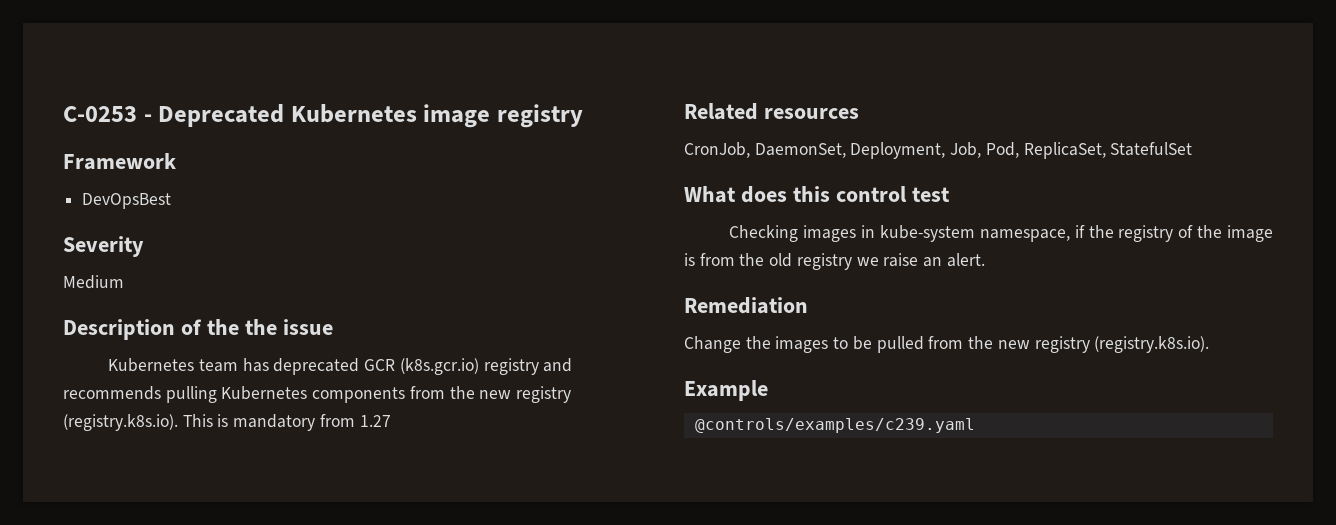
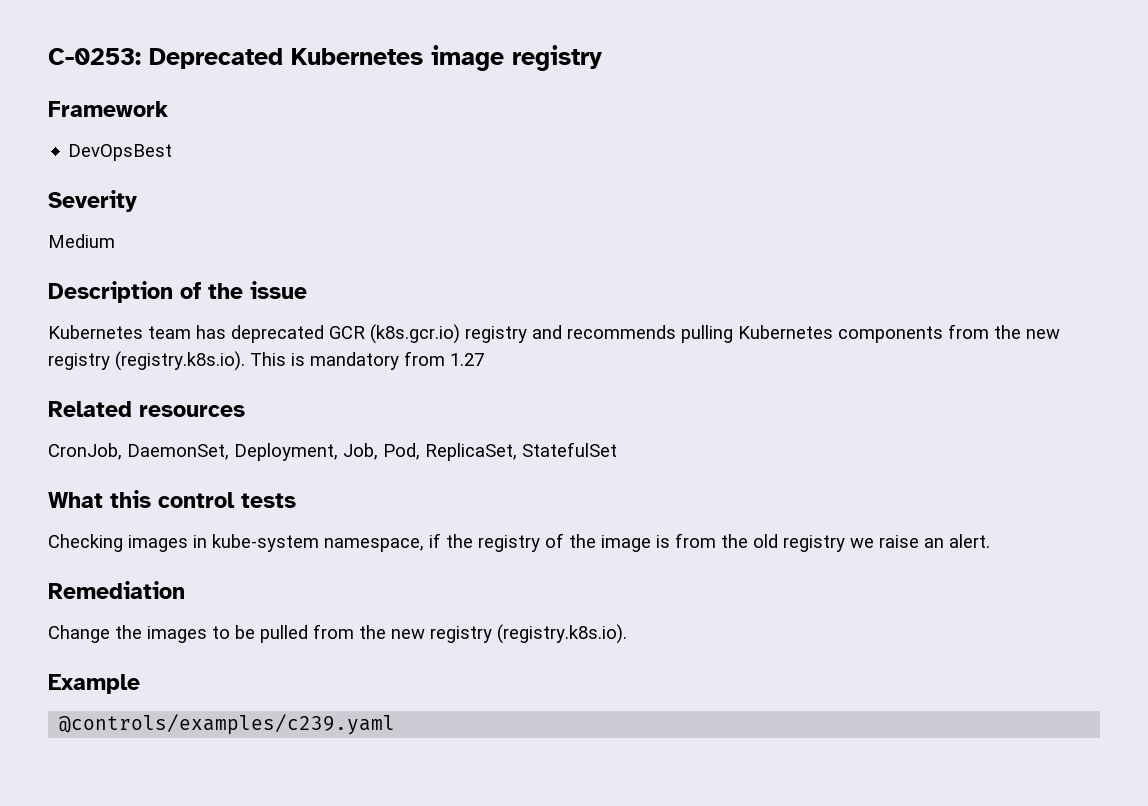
- C-0253 - Deprecated Kubernetes image registry
+ C-0253: Deprecated Kubernetes image registry
- Description of the the issue
+ Description of the issue
- What does this control test
+ What this control tests

